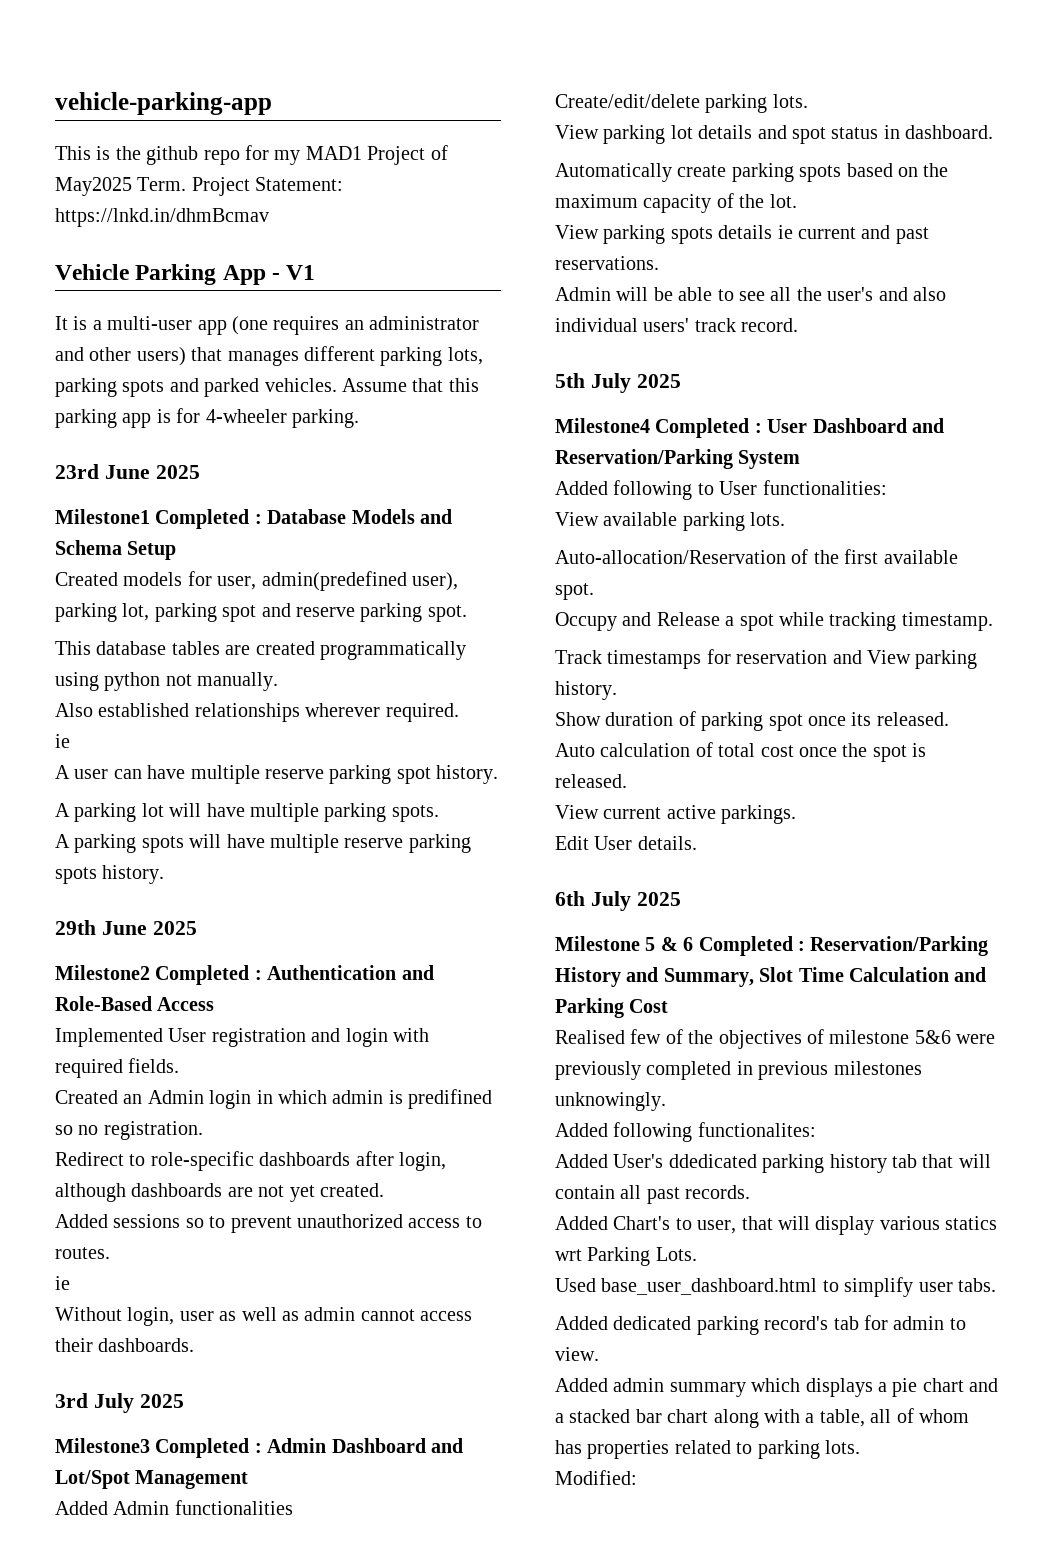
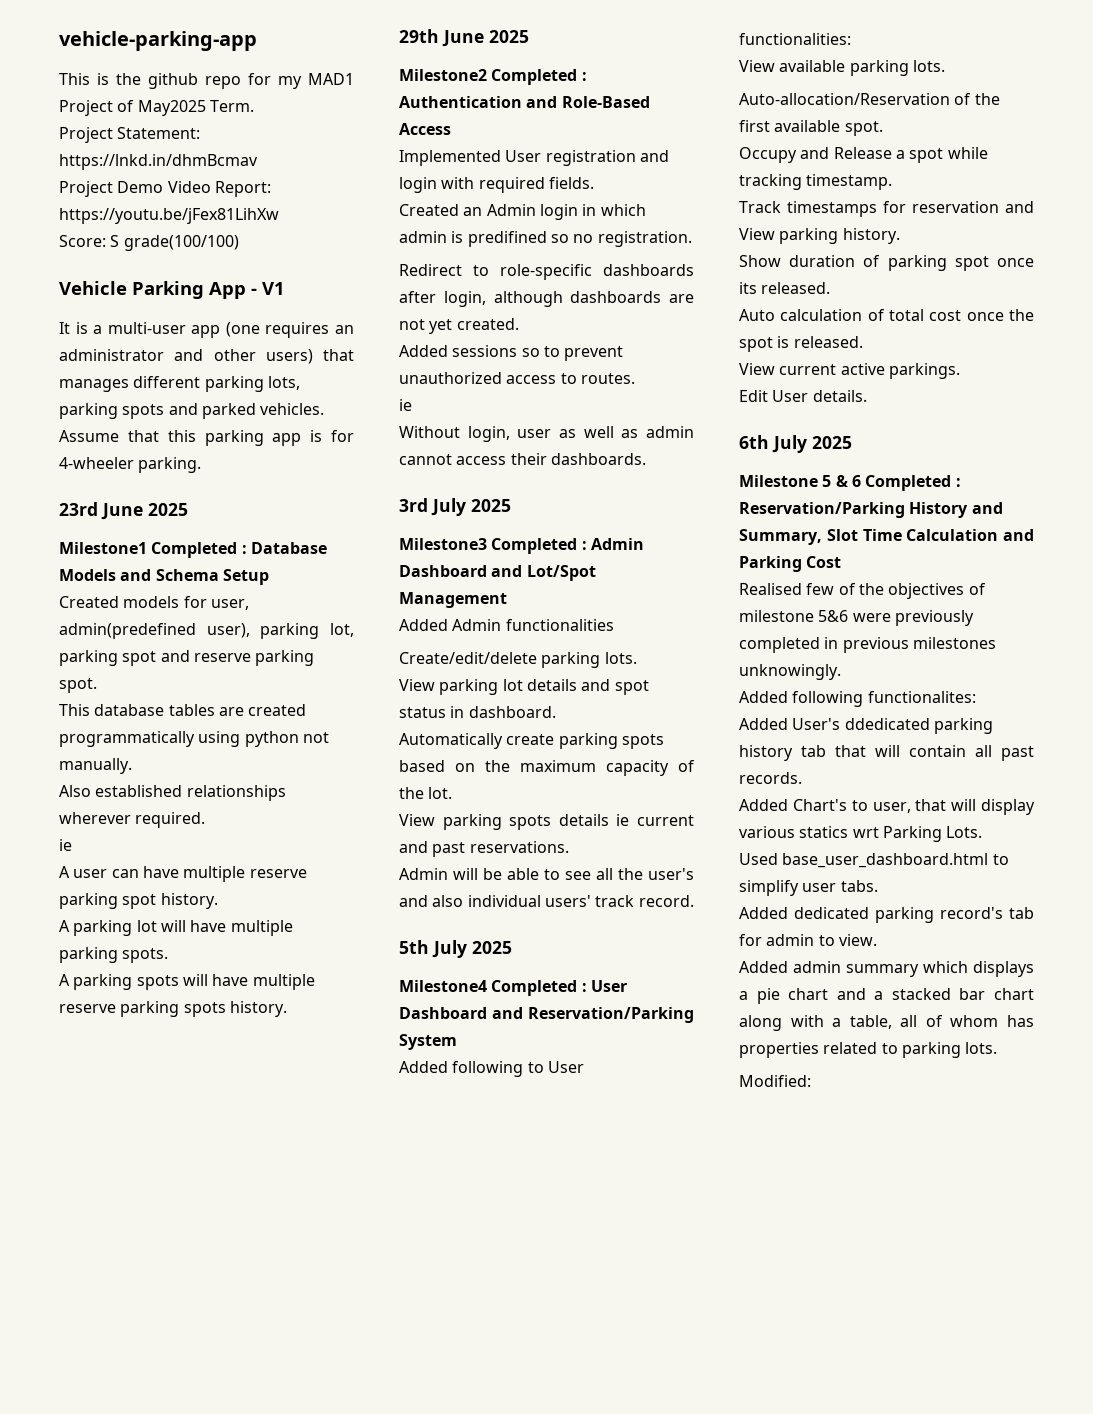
- This is the github repo for my MAD1 Project of May2025 Term. Project Statement: https://lnkd.in/dhmBcmav
+ This is the github repo for my MAD1 Project of May2025 Term.
+ Project Statement: https://lnkd.in/dhmBcmav
+ Project Demo Video Report: https://youtu.be/jFex81LihXw
+ Score: S grade(100/100)

